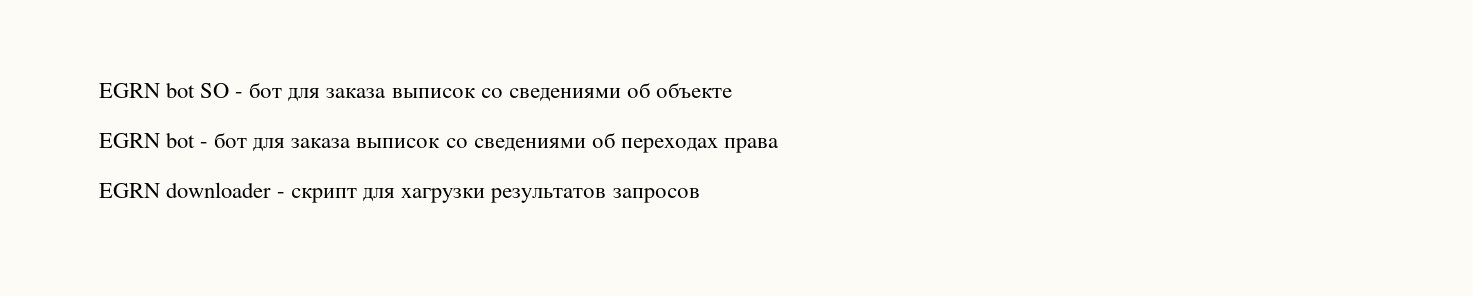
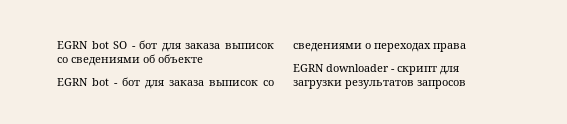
- EGRN bot - бот для заказа выписок со сведениями об переходах права
+ EGRN bot - бот для заказа выписок со сведениями о переходах права
- EGRN downloader - скрипт для хагрузки результатов запросов
+ EGRN downloader - скрипт для загрузки результатов запросов

